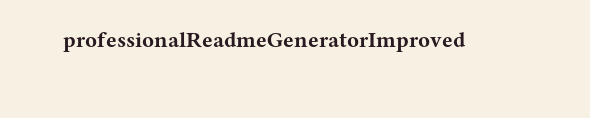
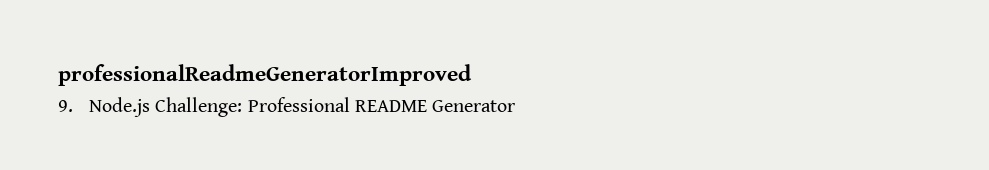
+ 9. Node.js Challenge: Professional README Generator

